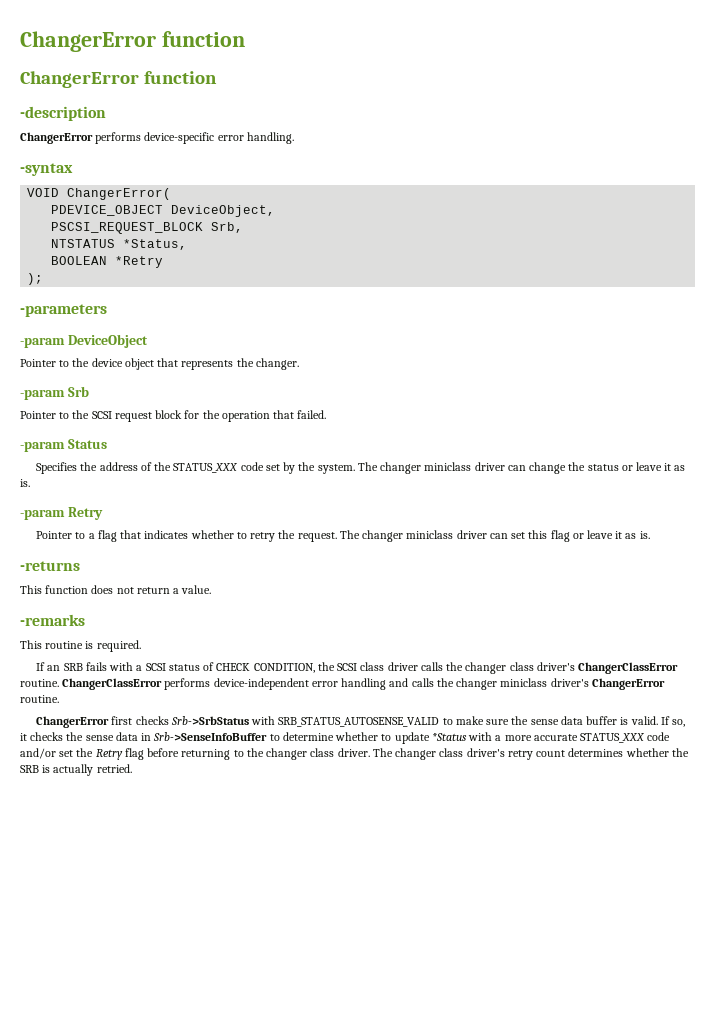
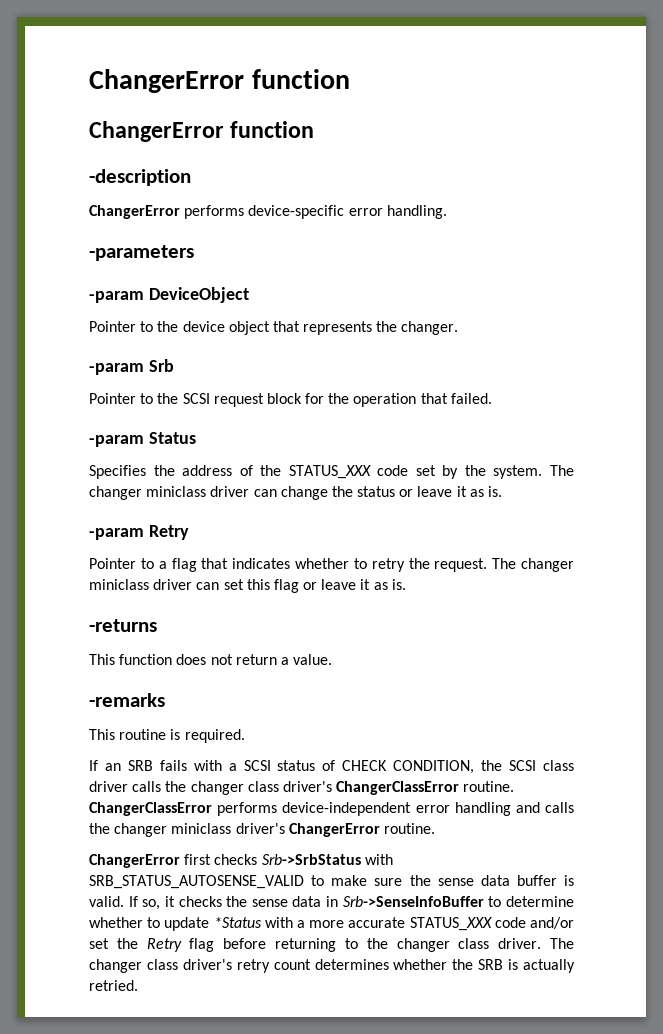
- -syntax
- VOID ChangerError(
- PDEVICE_OBJECT DeviceObject,
- PSCSI_REQUEST_BLOCK Srb,
- NTSTATUS *Status,
- BOOLEAN *Retry
- );

